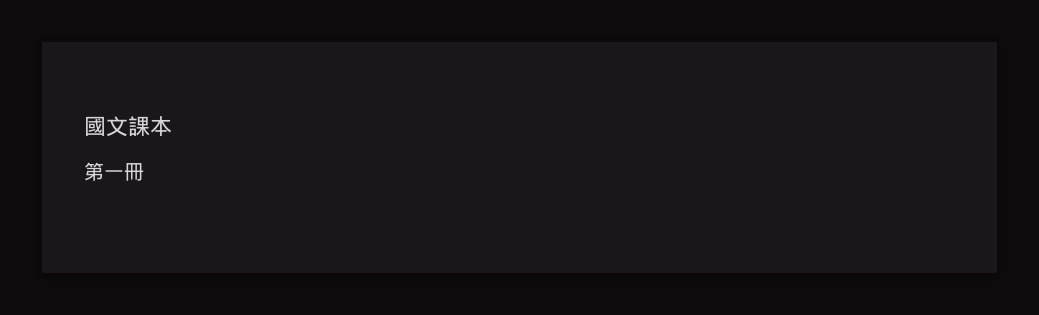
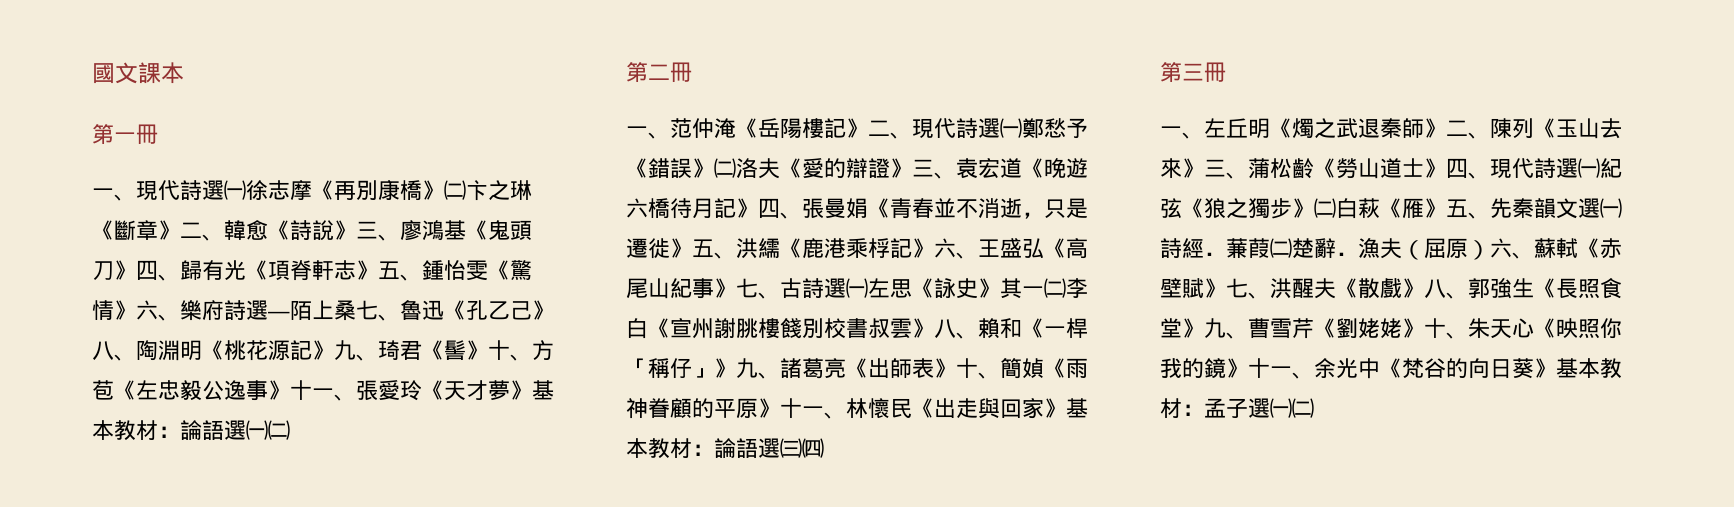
+ 一、現代詩選㈠徐志摩《再別康橋》㈡卞之琳《斷章》二、韓愈《詩說》三、廖鴻基《鬼頭刀》四、歸有光《項脊軒志》五、鍾怡雯《驚情》六、樂府詩選—陌上桑七、魯迅《孔乙己》八、陶淵明《桃花源記》九、琦君《髻》十、方苞《左忠毅公逸事》十一、張愛玲《天才夢》基本教材：論語選㈠㈡
+ 第二冊
+ 一、范仲淹《岳陽樓記》二、現代詩選㈠鄭愁予《錯誤》㈡洛夫《愛的辯證》三、袁宏道《晚遊六橋待月記》四、張曼娟《青春並不消逝，只是遷徙》五、洪繻《鹿港乘桴記》六、王盛弘《高尾山紀事》七、古詩選㈠左思《詠史》其一㈡李白《宣州謝脁樓餞別校書叔雲》八、賴和《一桿「稱仔」》九、諸葛亮《出師表》十、簡媜《雨神眷顧的平原》十一、林懷民《出走與回家》基本教材：論語選㈢㈣
+ 第三冊
+ 一、左丘明《燭之武退秦師》二、陳列《玉山去來》三、蒲松齡《勞山道士》四、現代詩選㈠紀弦《狼之獨步》㈡白萩《雁》五、先秦韻文選㈠詩經．蒹葭㈡楚辭．漁夫（屈原）六、蘇軾《赤壁賦》七、洪醒夫《散戲》八、郭強生《長照食堂》九、曹雪芹《劉姥姥》十、朱天心《映照你我的鏡》十一、余光中《梵谷的向日葵》基本教材：孟子選㈠㈡

